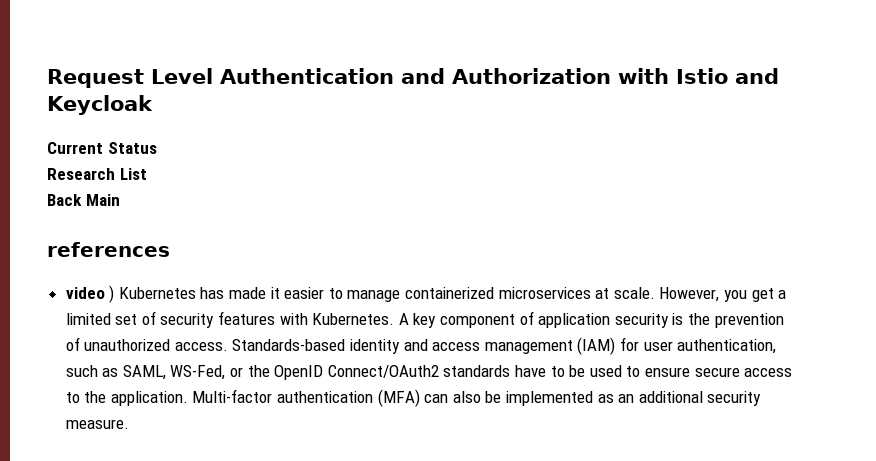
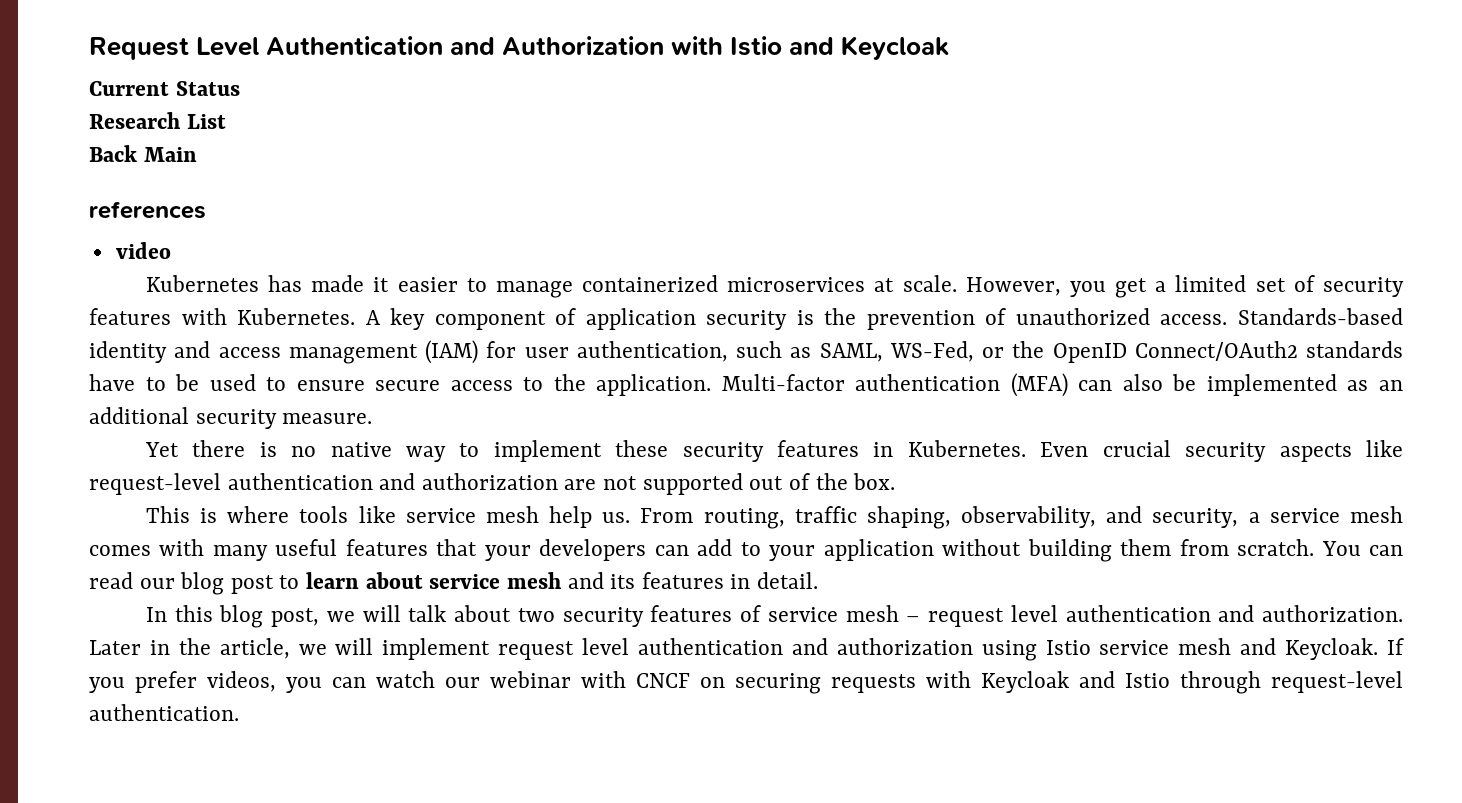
- video ) Kubernetes has made it easier to manage containerized microservices at scale.
+ video
+ Kubernetes has made it easier to manage containerized microservices at scale.
+ Yet there is no native way to implement these security features in Kubernetes. Even crucial security aspects like request-level authentication and authorization are not supported out of the box.
+ This is where tools like service mesh help us. From routing, traffic shaping, observability, and security, a service mesh comes with many useful features that your developers can add to your application without building them from scratch. You can read our blog post to learn about service mesh and its features in detail.
+ In this blog post, we will talk about two security features of service mesh – request level authentication and authorization. Later in the article, we will implement request level authentication and authorization using Istio service mesh and Keycloak. If you prefer videos, you can watch our webinar with CNCF on securing requests with Keycloak and Istio through request-level authentication.

